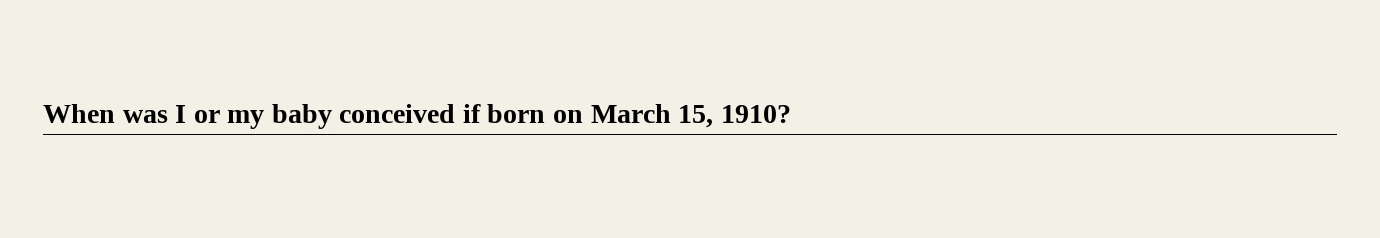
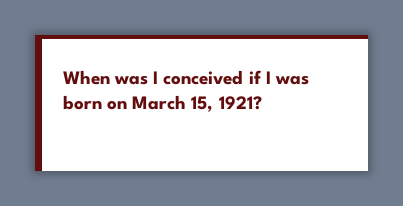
- When was I or my baby conceived if born on March 15, 1910?
+ When was I conceived if I was born on March 15, 1921?

